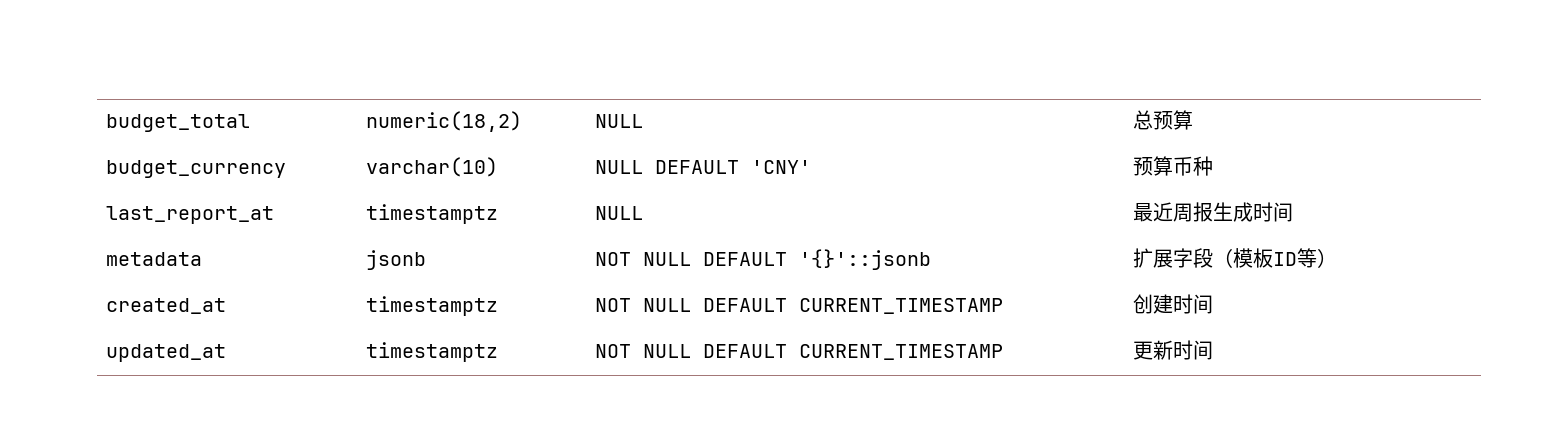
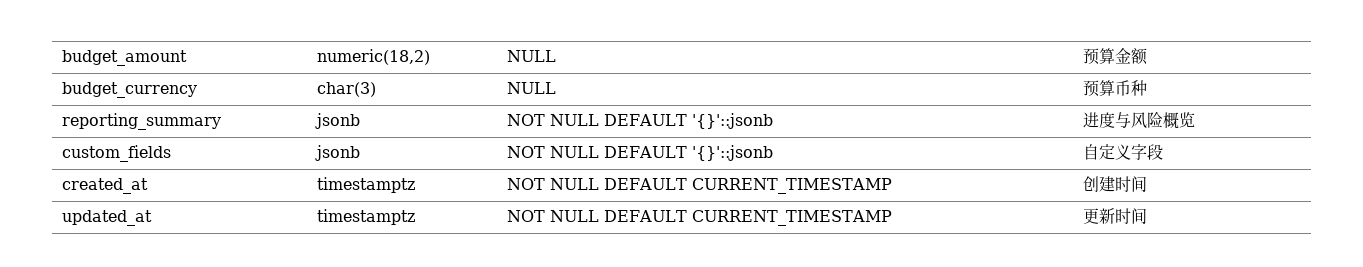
- budget_total | numeric(18,2) | NULL | 总预算
+ budget_amount | numeric(18,2) | NULL | 预算金额
- budget_currency | varchar(10) | NULL DEFAULT 'CNY' | 预算币种
+ budget_currency | char(3) | NULL | 预算币种
- last_report_at | timestamptz | NULL | 最近周报生成时间
- metadata | jsonb | NOT NULL DEFAULT '{}'::jsonb | 扩展字段（模板ID等）
+ reporting_summary | jsonb | NOT NULL DEFAULT '{}'::jsonb | 进度与风险概览
+ custom_fields | jsonb | NOT NULL DEFAULT '{}'::jsonb | 自定义字段

